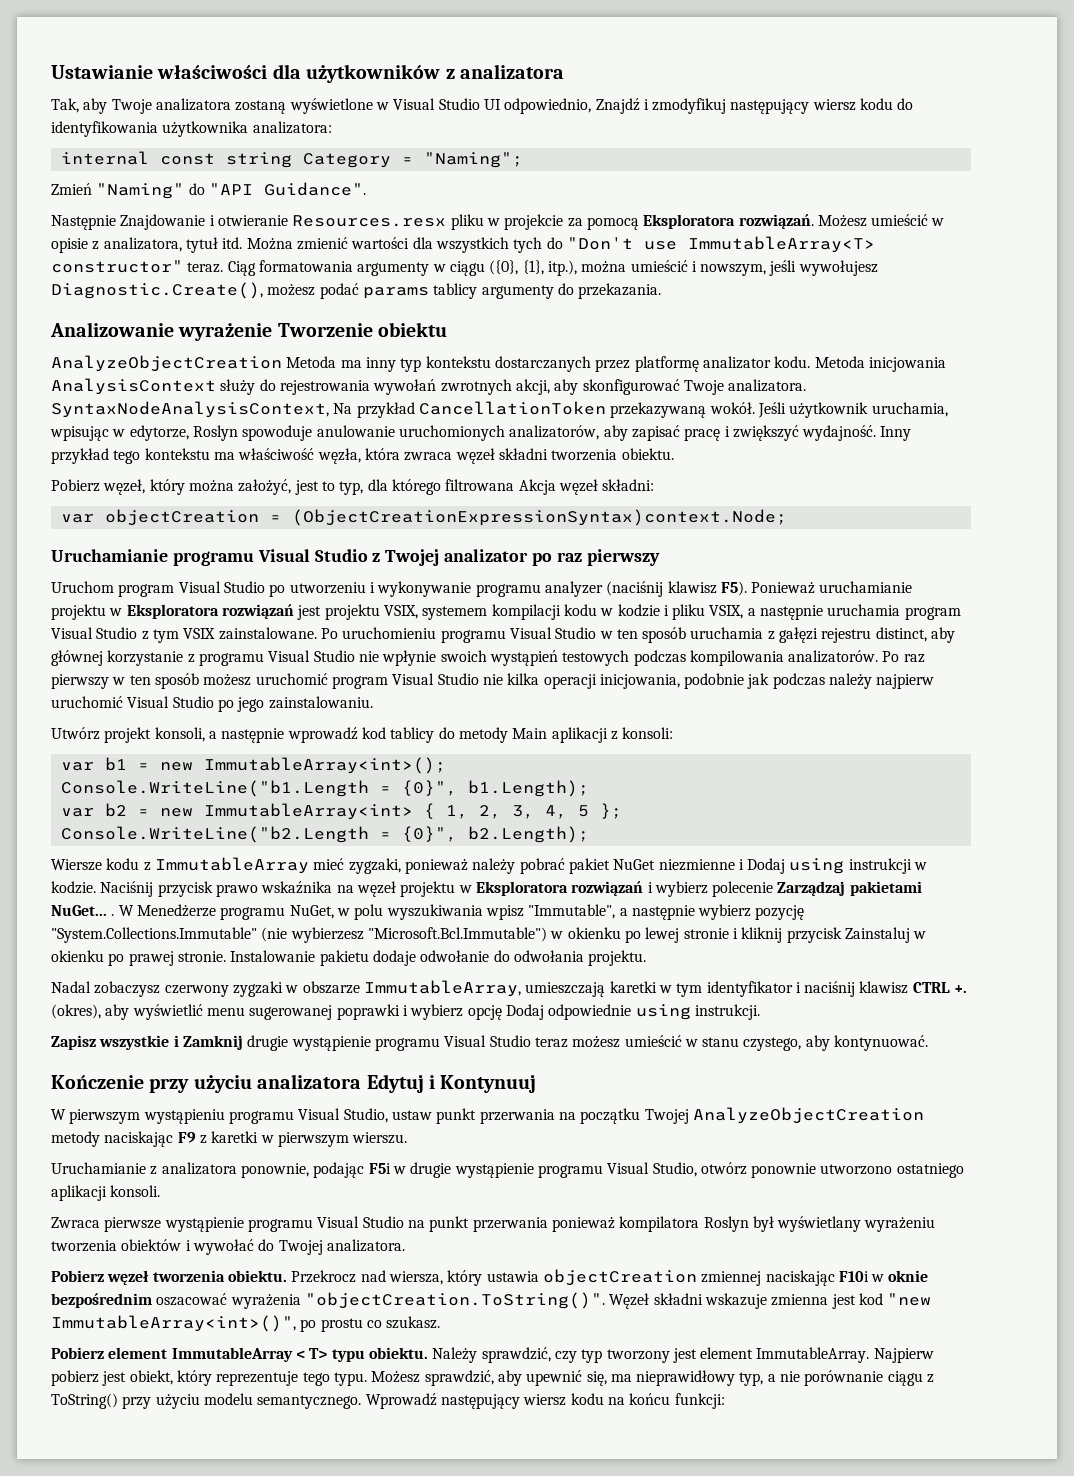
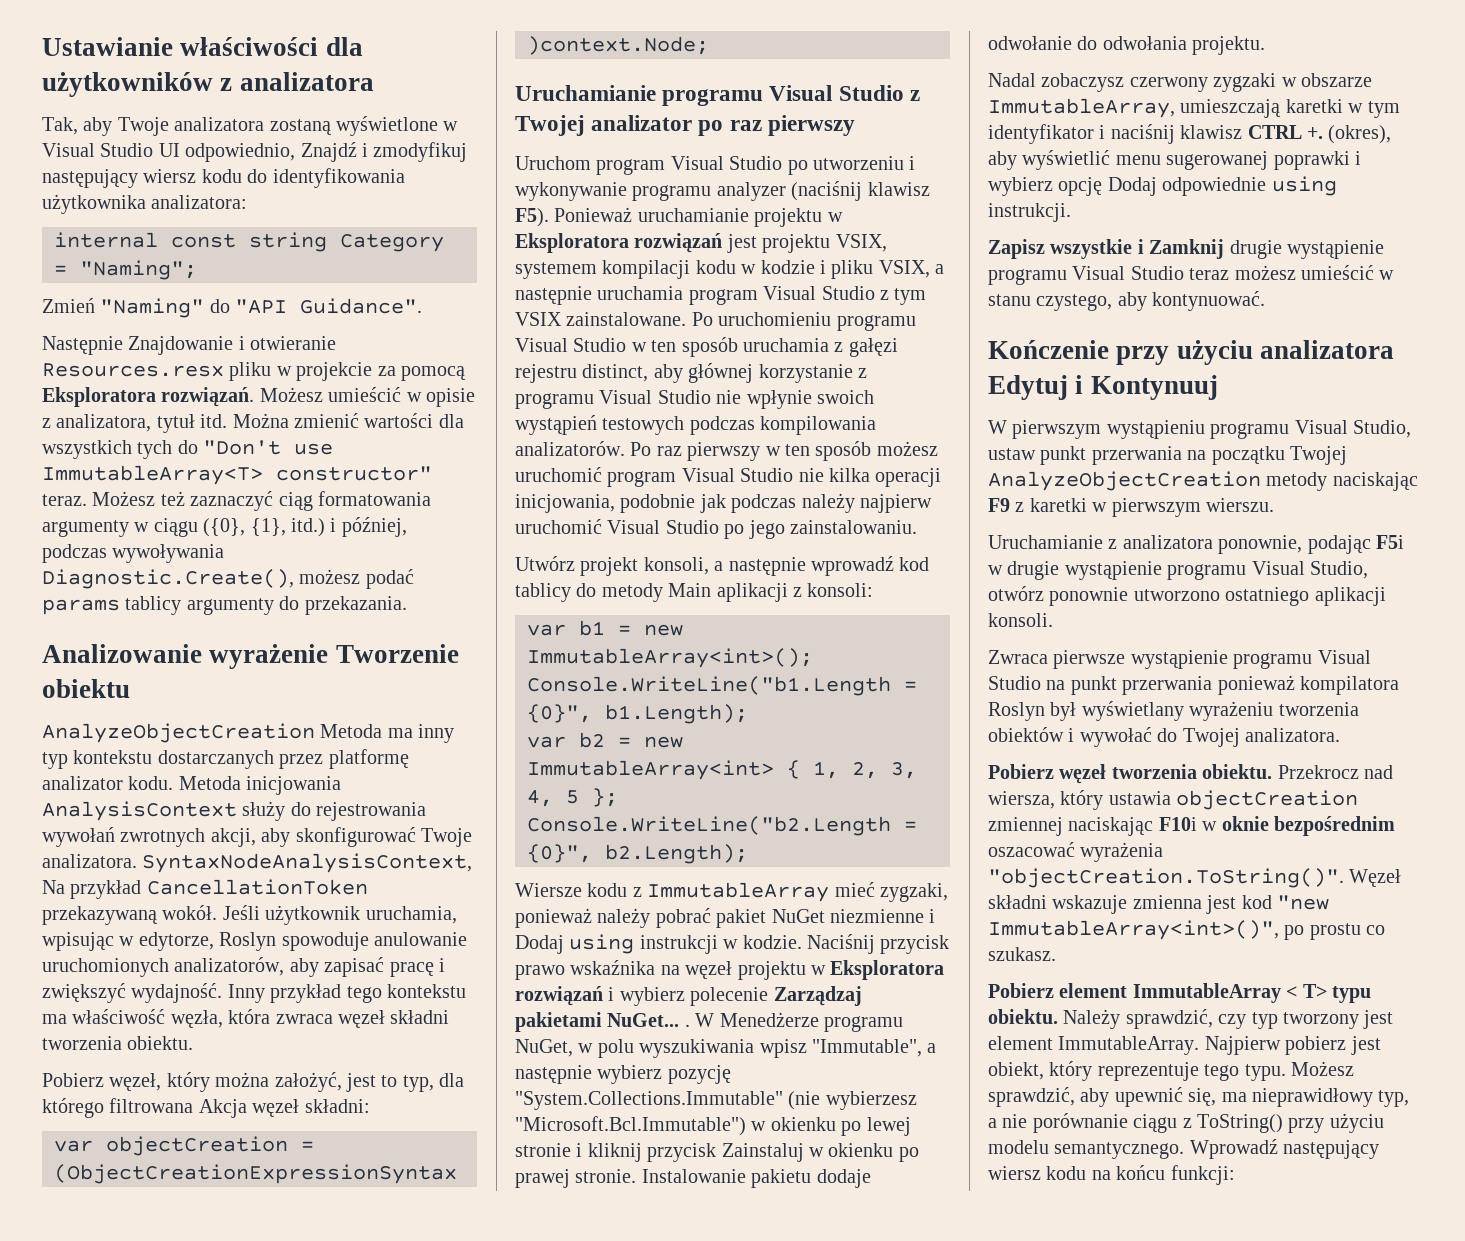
- Ciąg formatowania argumenty w ciągu ({0}, {1}, itp.), można umieścić i nowszym, jeśli wywołujesz Diagnostic.Create(), możesz podać params tablicy argumenty do przekazania.
+ Możesz też zaznaczyć ciąg formatowania argumenty w ciągu ({0}, {1}, itd.) i później, podczas wywoływania Diagnostic.Create(), możesz podać params tablicy argumenty do przekazania.

